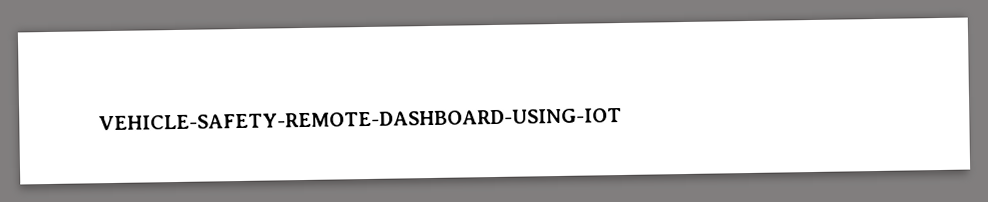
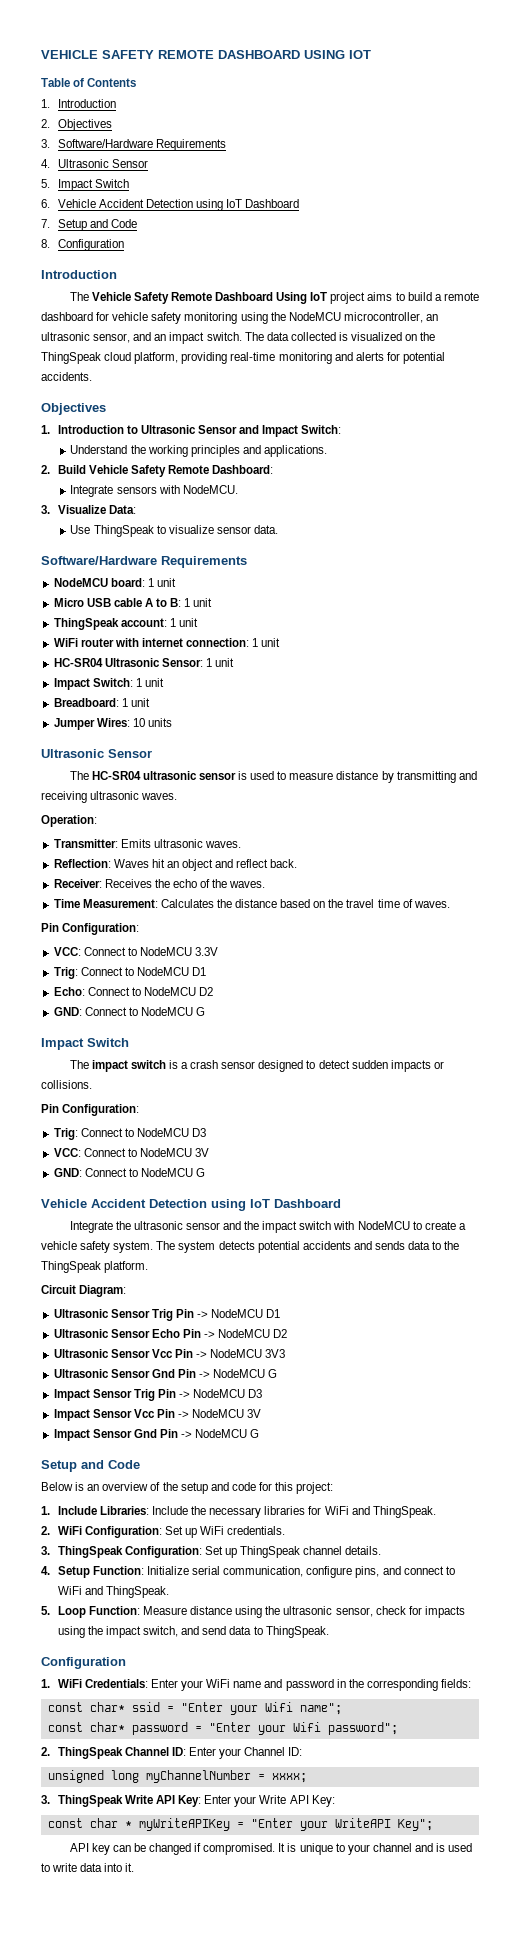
- VEHICLE-SAFETY-REMOTE-DASHBOARD-USING-IOT
+ VEHICLE SAFETY REMOTE DASHBOARD USING IOT
+ Table of Contents
+ 1. Introduction
+ 2. Objectives
+ 3. Software/Hardware Requirements
+ 4. Ultrasonic Sensor
+ 5. Impact Switch
+ 6. Vehicle Accident Detection using IoT Dashboard
+ 7. Setup and Code
+ 8. Configuration
+ Introduction
+ The Vehicle Safety Remote Dashboard Using IoT project aims to build a remote dashboard for vehicle safety monitoring using the NodeMCU microcontroller, an ultrasonic sensor, and an impact switch. The data collected is visualized on the ThingSpeak cloud platform, providing real-time monitoring and alerts for potential accidents.
+ Objectives
+ 1. Introduction to Ultrasonic Sensor and Impact Switch:
+ Understand the working principles and applications.
+ 2. Build Vehicle Safety Remote Dashboard:
+ Integrate sensors with NodeMCU.
+ 3. Visualize Data:
+ Use ThingSpeak to visualize sensor data.
+ Software/Hardware Requirements
+ NodeMCU board: 1 unit
+ Micro USB cable A to B: 1 unit
+ ThingSpeak account: 1 unit
+ WiFi router with internet connection: 1 unit
+ HC-SR04 Ultrasonic Sensor: 1 unit
+ Impact Switch: 1 unit
+ Breadboard: 1 unit
+ Jumper Wires: 10 units
+ Ultrasonic Sensor
+ The HC-SR04 ultrasonic sensor is used to measure distance by transmitting and receiving ultrasonic waves.
+ Operation:
+ Transmitter: Emits ultrasonic waves.
+ Reflection: Waves hit an object and reflect back.
+ Receiver: Receives the echo of the waves.
+ Time Measurement: Calculates the distance based on the travel time of waves.
+ Pin Configuration:
+ VCC: Connect to NodeMCU 3.3V
+ Trig: Connect to NodeMCU D1
+ Echo: Connect to NodeMCU D2
+ GND: Connect to NodeMCU G
+ Impact Switch
+ The impact switch is a crash sensor designed to detect sudden impacts or collisions.
+ Pin Configuration:
+ Trig: Connect to NodeMCU D3
+ VCC: Connect to NodeMCU 3V
+ GND: Connect to NodeMCU G
+ Vehicle Accident Detection using IoT Dashboard
+ Integrate the ultrasonic sensor and the impact switch with NodeMCU to create a vehicle safety system. The system detects potential accidents and sends data to the ThingSpeak platform.
+ Circuit Diagram:
+ Ultrasonic Sensor Trig Pin -> NodeMCU D1
+ Ultrasonic Sensor Echo Pin -> NodeMCU D2
+ Ultrasonic Sensor Vcc Pin -> NodeMCU 3V3
+ Ultrasonic Sensor Gnd Pin -> NodeMCU G
+ Impact Sensor Trig Pin -> NodeMCU D3
+ Impact Sensor Vcc Pin -> NodeMCU 3V
+ Impact Sensor Gnd Pin -> NodeMCU G
+ Setup and Code
+ Below is an overview of the setup and code for this project:
+ 1. Include Libraries: Include the necessary libraries for WiFi and ThingSpeak.
+ 2. WiFi Configuration: Set up WiFi credentials.
+ 3. ThingSpeak Configuration: Set up ThingSpeak channel details.
+ 4. Setup Function: Initialize serial communication, configure pins, and connect to WiFi and ThingSpeak.
+ 5. Loop Function: Measure distance using the ultrasonic sensor, check for impacts using the impact switch, and send data to ThingSpeak.
+ Configuration
+ 1. WiFi Credentials: Enter your WiFi name and password in the corresponding fields:
+ const char* ssid = "Enter your Wifi name";
+ const char* password = "Enter your Wifi password";
+ 2. ThingSpeak Channel ID: Enter your Channel ID:
+ unsigned long myChannelNumber = xxxx;
+ 3. ThingSpeak Write API Key: Enter your Write API Key:
+ const char * myWriteAPIKey = "Enter your WriteAPI Key";
+ API key can be changed if compromised. It is unique to your channel and is used to write data into it.

